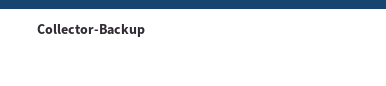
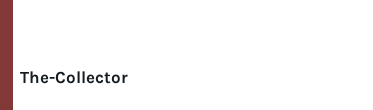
- Collector-Backup
+ The-Collector

